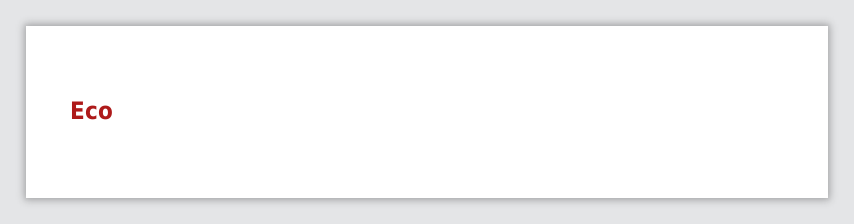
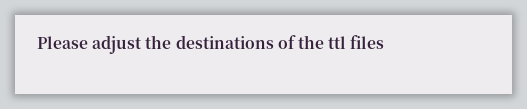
- Eco
+ Please adjust the destinations of the ttl files

